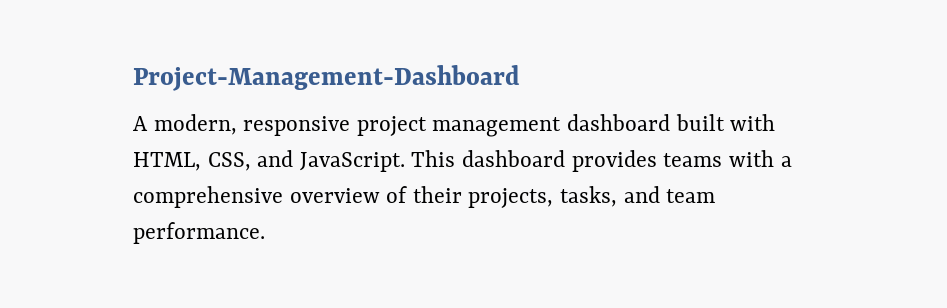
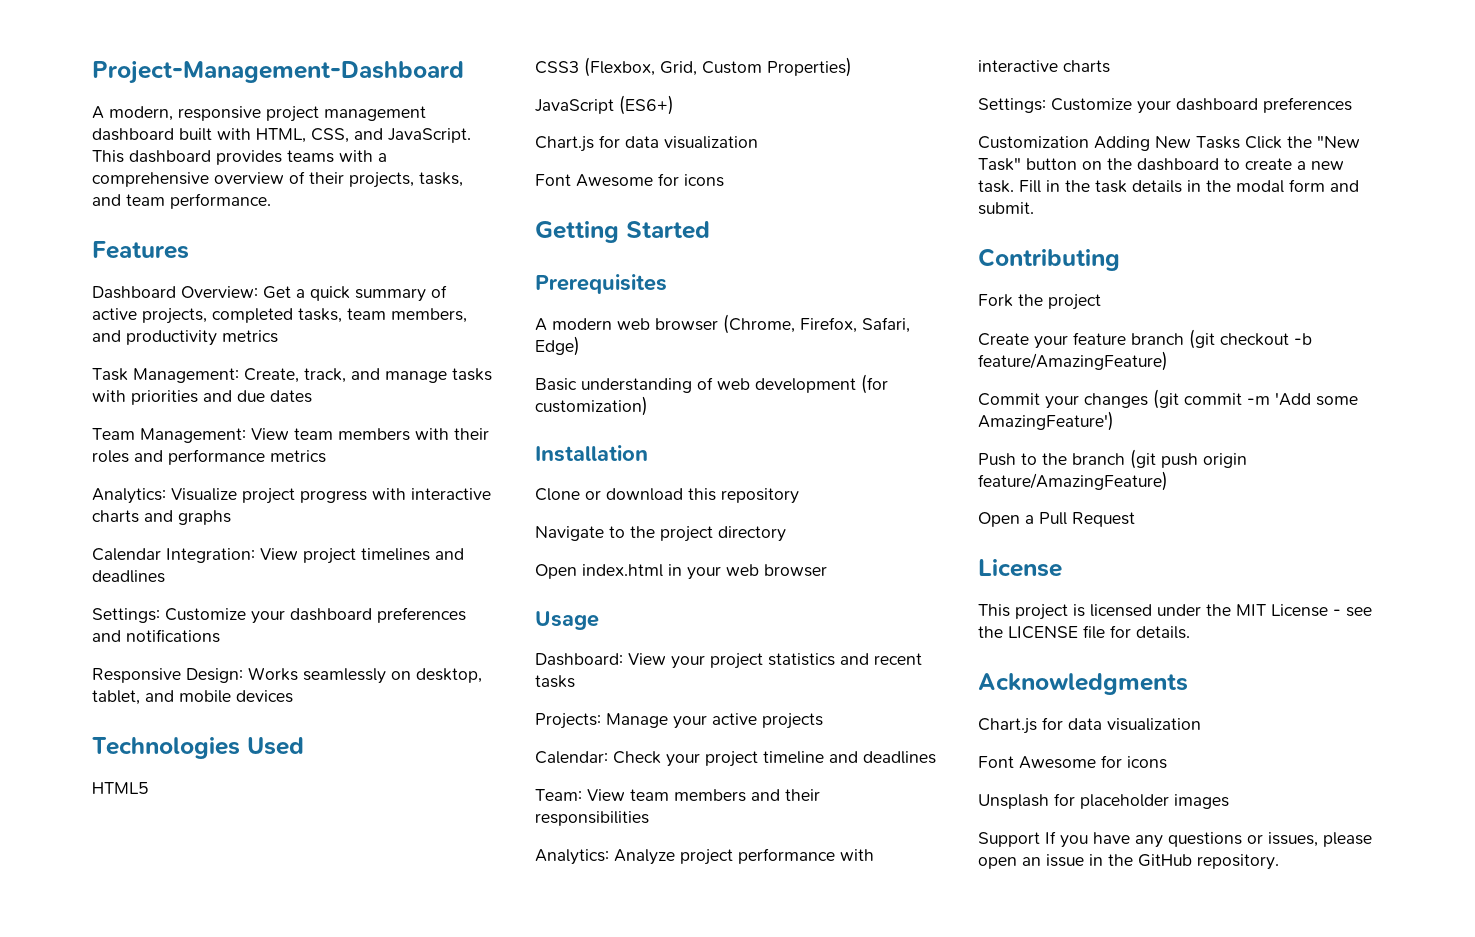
+ Features
+ Dashboard Overview: Get a quick summary of active projects, completed tasks, team members, and productivity metrics
+ Task Management: Create, track, and manage tasks with priorities and due dates
+ Team Management: View team members with their roles and performance metrics
+ Analytics: Visualize project progress with interactive charts and graphs
+ Calendar Integration: View project timelines and deadlines
+ Settings: Customize your dashboard preferences and notifications
+ Responsive Design: Works seamlessly on desktop, tablet, and mobile devices
+ Technologies Used
+ HTML5
+ CSS3 (Flexbox, Grid, Custom Properties)
+ JavaScript (ES6+)
+ Chart.js for data visualization
+ Font Awesome for icons
+ Getting Started
+ Prerequisites
+ A modern web browser (Chrome, Firefox, Safari, Edge)
+ Basic understanding of web development (for customization)
+ Installation
+ Clone or download this repository
+ Navigate to the project directory
+ Open index.html in your web browser
+ Usage
+ Dashboard: View your project statistics and recent tasks
+ Projects: Manage your active projects
+ Calendar: Check your project timeline and deadlines
+ Team: View team members and their responsibilities
+ Analytics: Analyze project performance with interactive charts
+ Settings: Customize your dashboard preferences
+ Customization Adding New Tasks Click the "New Task" button on the dashboard to create a new task. Fill in the task details in the modal form and submit.
+ Contributing
+ Fork the project
+ Create your feature branch (git checkout -b feature/AmazingFeature)
+ Commit your changes (git commit -m 'Add some AmazingFeature')
+ Push to the branch (git push origin feature/AmazingFeature)
+ Open a Pull Request
+ License
+ This project is licensed under the MIT License - see the LICENSE file for details.
+ Acknowledgments
+ Chart.js for data visualization
+ Font Awesome for icons
+ Unsplash for placeholder images
+ Support If you have any questions or issues, please open an issue in the GitHub repository.

